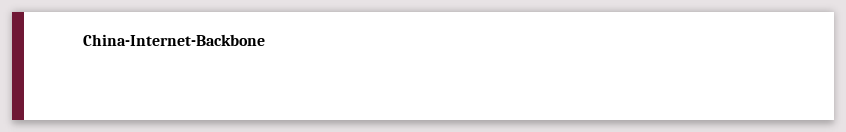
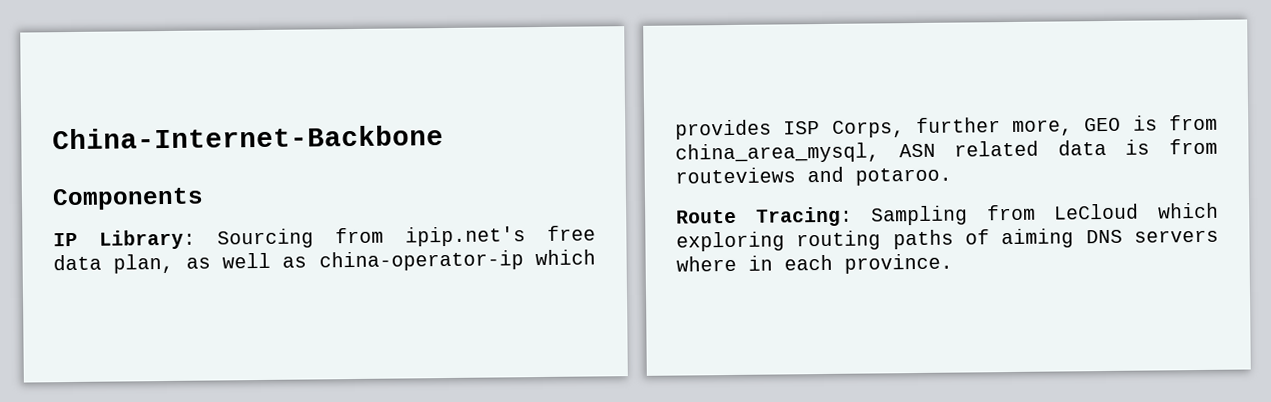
+ Components
+ IP Library: Sourcing from ipip.net's free data plan, as well as china-operator-ip which provides ISP Corps, further more, GEO is from china_area_mysql, ASN related data is from routeviews and potaroo.
+ Route Tracing: Sampling from LeCloud which exploring routing paths of aiming DNS servers where in each province.

